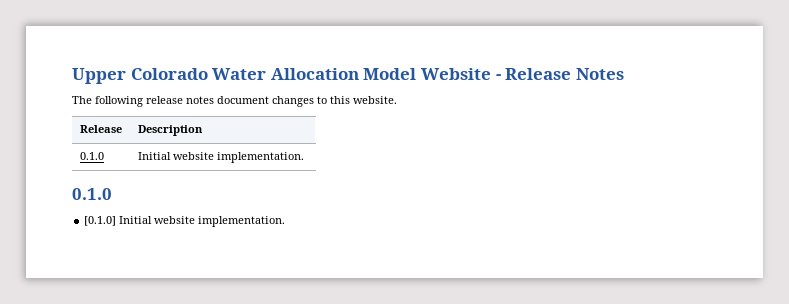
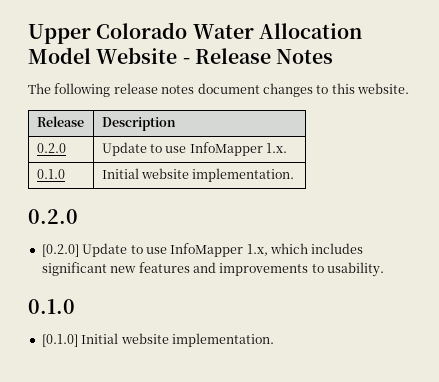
+ 0.2.0 | Update to use InfoMapper 1.x.
  0.1.0 | Initial website implementation.
+ 0.2.0
+ [0.2.0] Update to use InfoMapper 1.x, which includes significant new features and improvements to usability.

